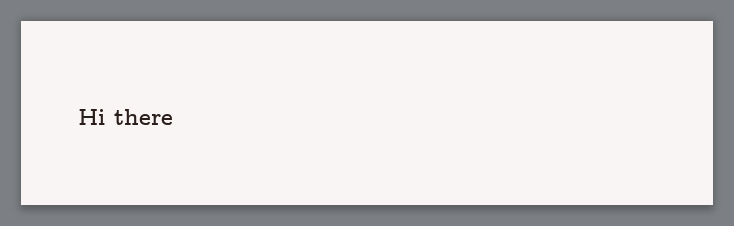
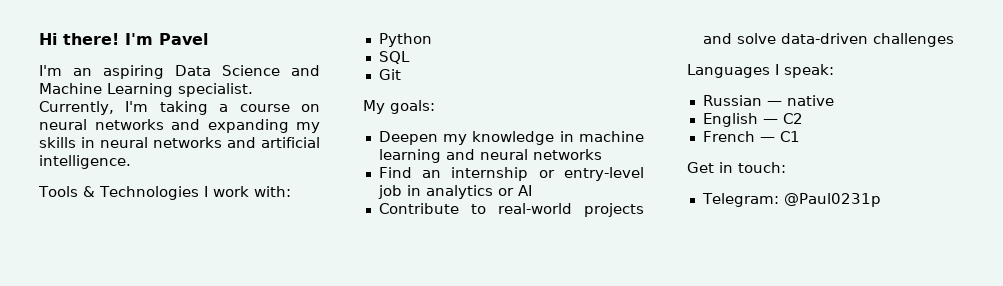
- Hi there
+ Hi there! I'm Pavel
+ I'm an aspiring Data Science and Machine Learning specialist. Currently, I'm taking a course on neural networks and expanding my skills in neural networks and artificial intelligence.
+ Tools & Technologies I work with:
+ Python
+ SQL
+ Git
+ My goals:
+ Deepen my knowledge in machine learning and neural networks
+ Find an internship or entry-level job in analytics or AI
+ Contribute to real-world projects and solve data-driven challenges
+ Languages I speak:
+ Russian — native
+ English — C2
+ French — C1
+ Get in touch:
+ Telegram: @Paul0231p

